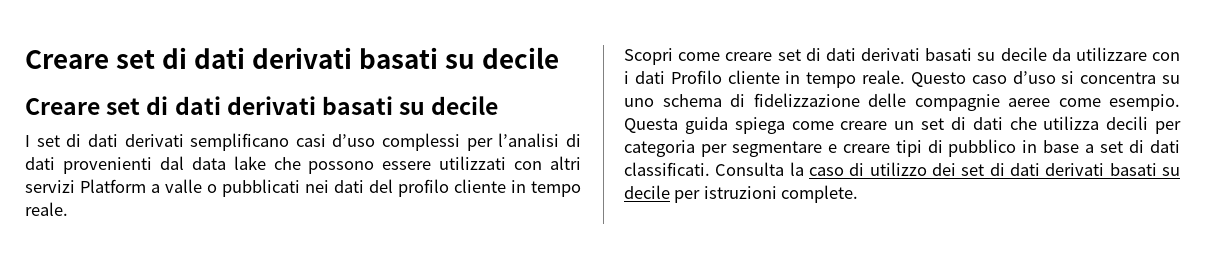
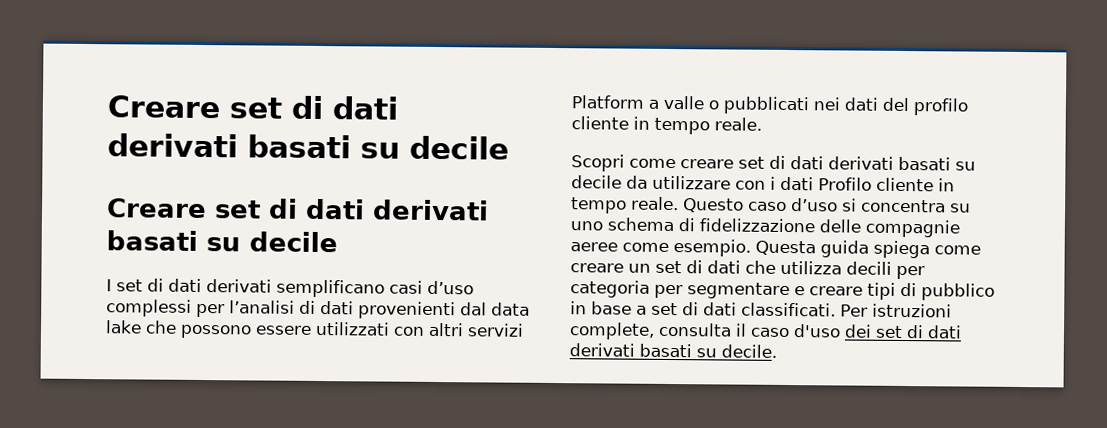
- Consulta la caso di utilizzo dei set di dati derivati basati su decile per istruzioni complete.
+ Per istruzioni complete, consulta il caso d'uso dei set di dati derivati basati su decile.

